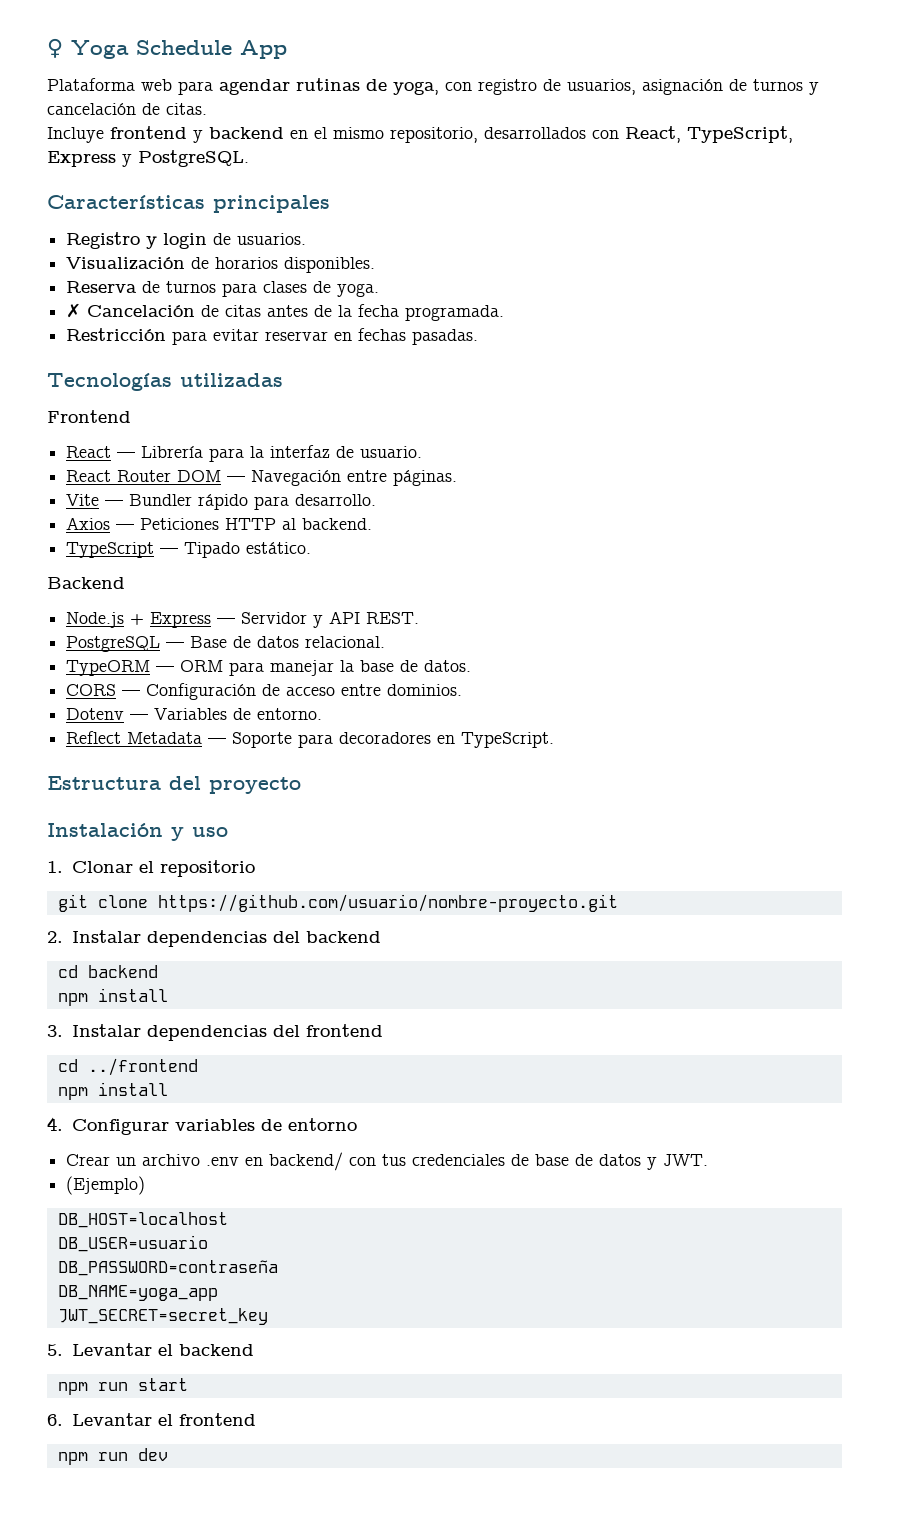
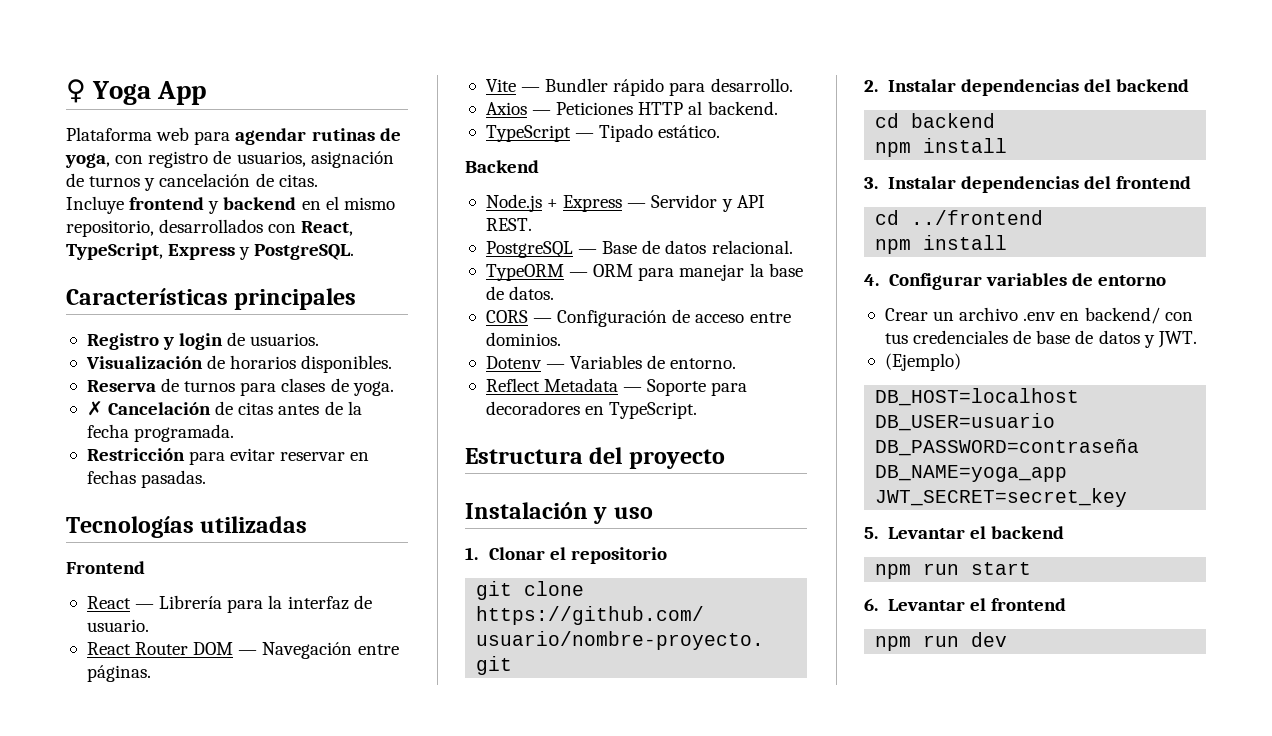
- ♀ Yoga Schedule App
+ ♀ Yoga App

